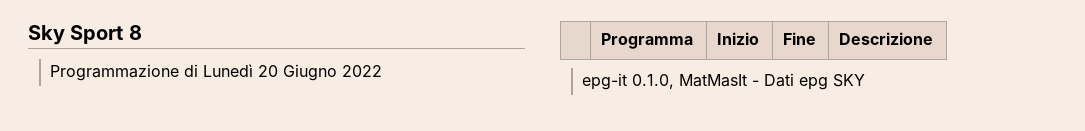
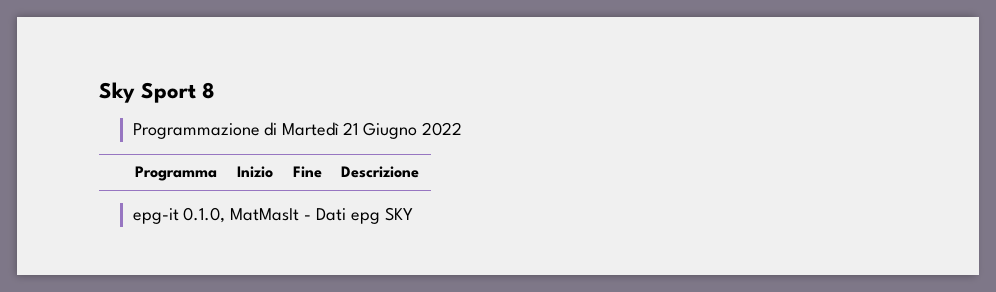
- Programmazione di Lunedì 20 Giugno 2022
+ Programmazione di Martedì 21 Giugno 2022

